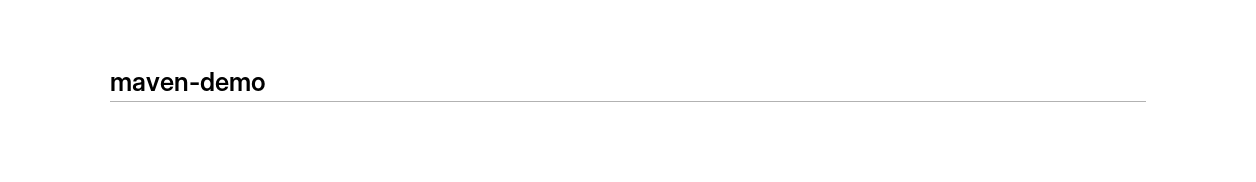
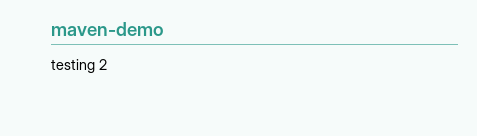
+ testing 2

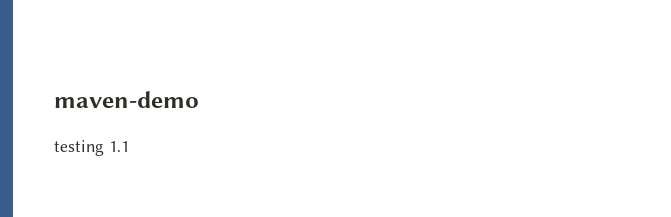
- testing 2
+ testing 1.1

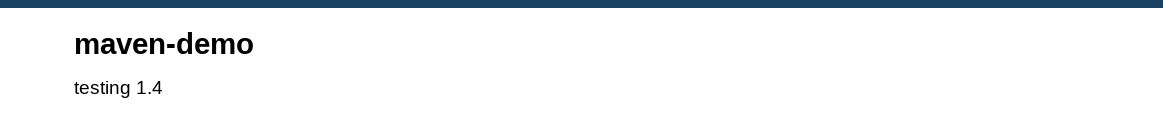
- testing 1.1
+ testing 1.4

